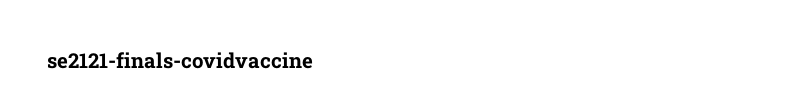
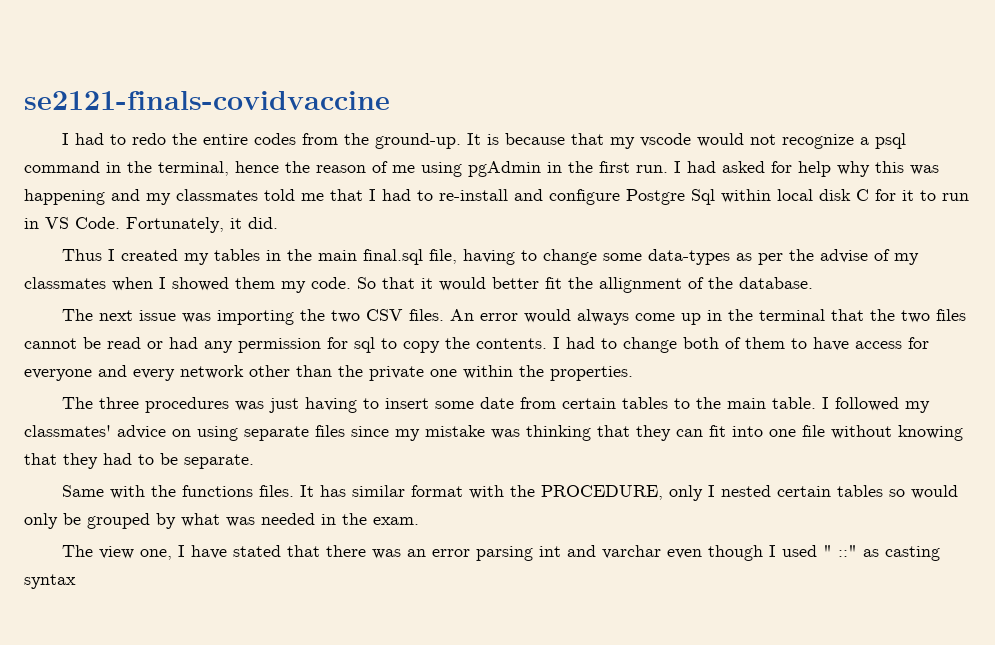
+ I had to redo the entire codes from the ground-up. It is because that my vscode would not recognize a psql command in the terminal, hence the reason of me using pgAdmin in the first run. I had asked for help why this was happening and my classmates told me that I had to re-install and configure Postgre Sql within local disk C for it to run in VS Code. Fortunately, it did.
+ Thus I created my tables in the main final.sql file, having to change some data-types as per the advise of my classmates when I showed them my code. So that it would better fit the allignment of the database.
+ The next issue was importing the two CSV files. An error would always come up in the terminal that the two files cannot be read or had any permission for sql to copy the contents. I had to change both of them to have access for everyone and every network other than the private one within the properties.
+ The three procedures was just having to insert some date from certain tables to the main table. I followed my classmates' advice on using separate files since my mistake was thinking that they can fit into one file without knowing that they had to be separate.
+ Same with the functions files. It has similar format with the PROCEDURE, only I nested certain tables so would only be grouped by what was needed in the exam.
+ The view one, I have stated that there was an error parsing int and varchar even though I used " ::" as casting syntax

